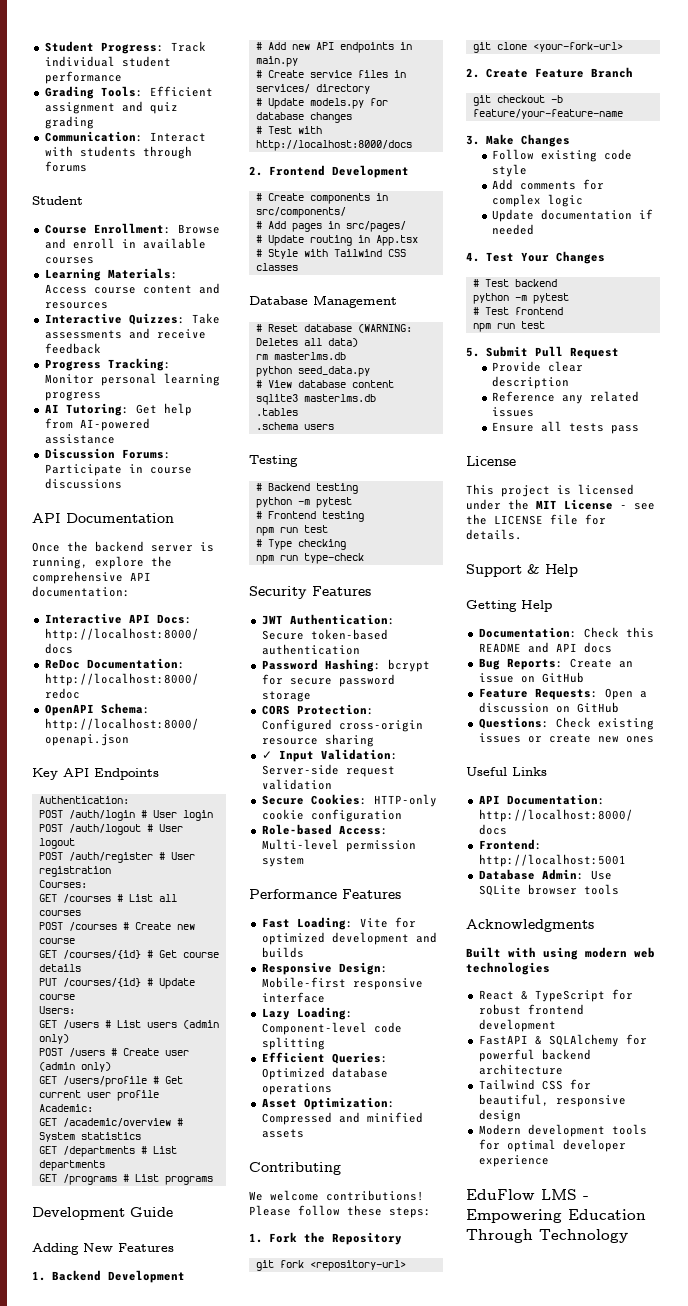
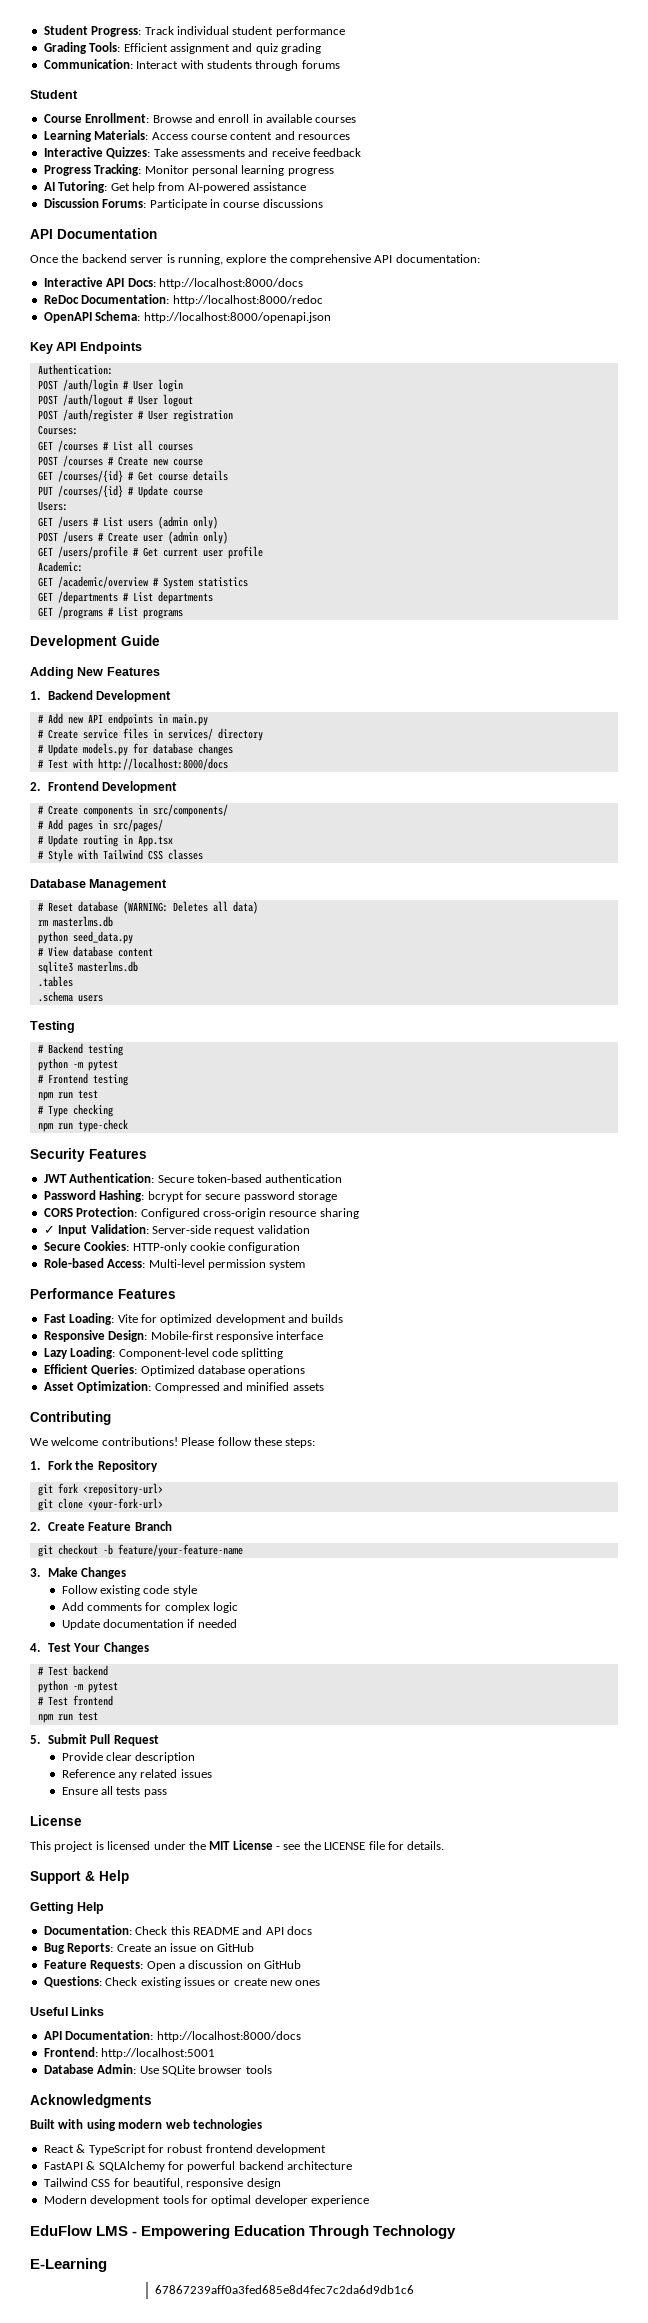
+ E-Learning
+ 67867239aff0a3fed685e8d4fec7c2da6d9db1c6

